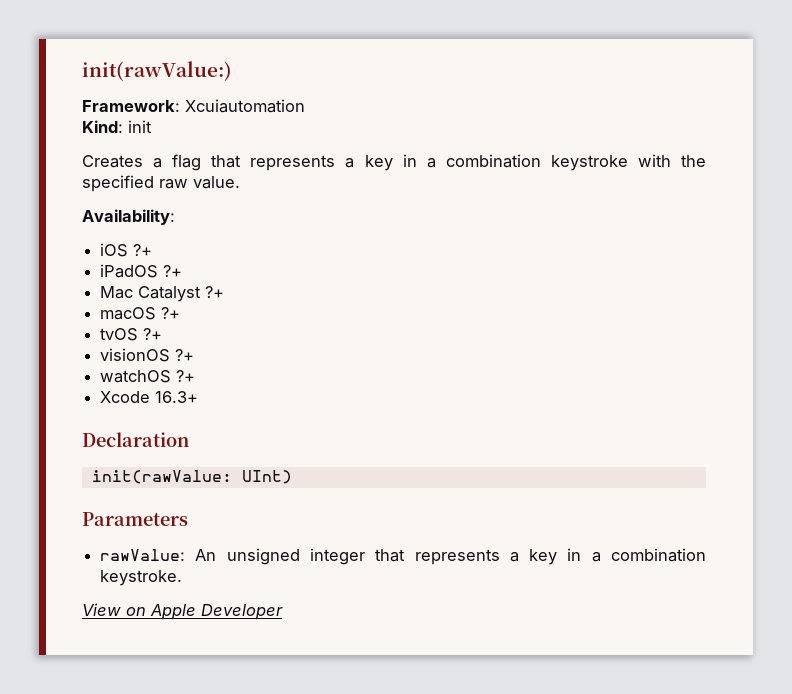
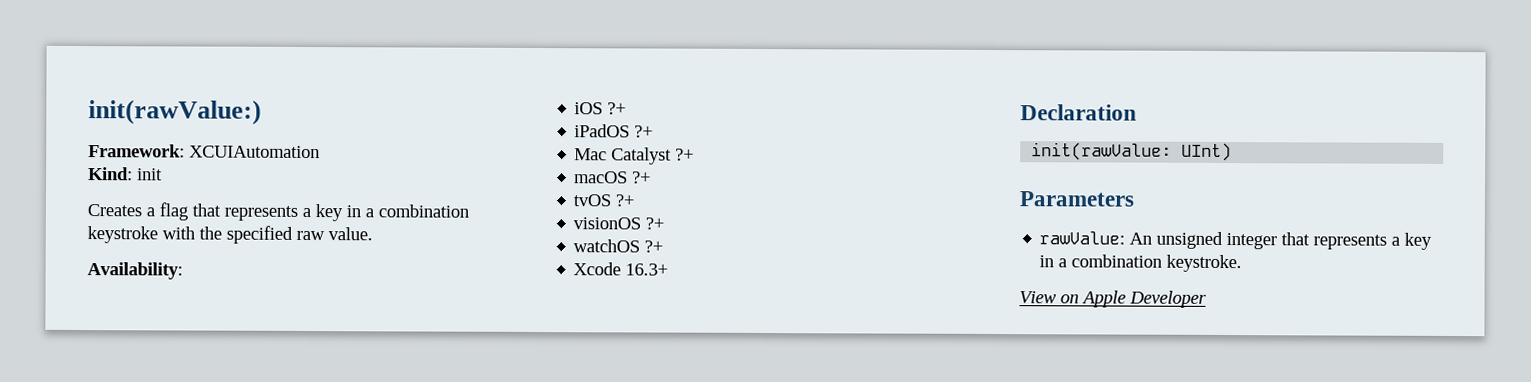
- Framework: Xcuiautomation
+ Framework: XCUIAutomation

